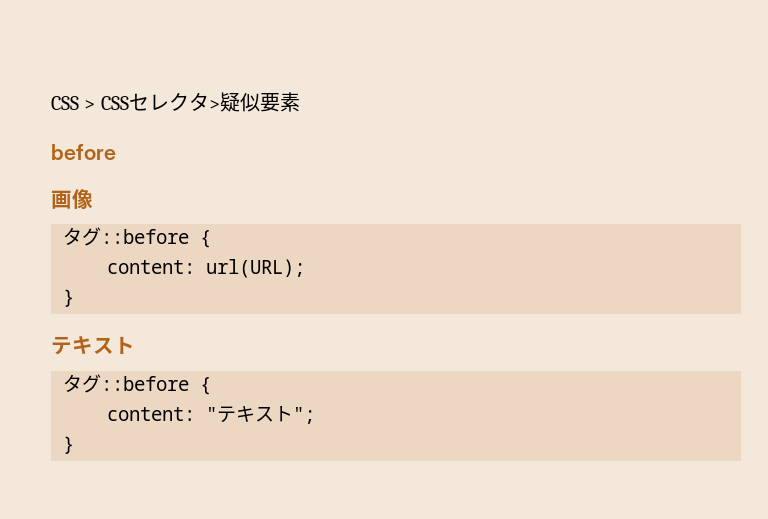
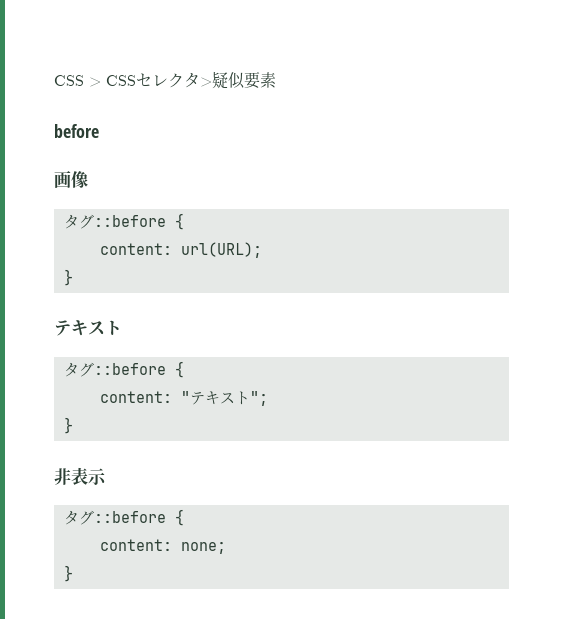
+ 非表示
+ タグ::before {
+ content: none;
+ }

